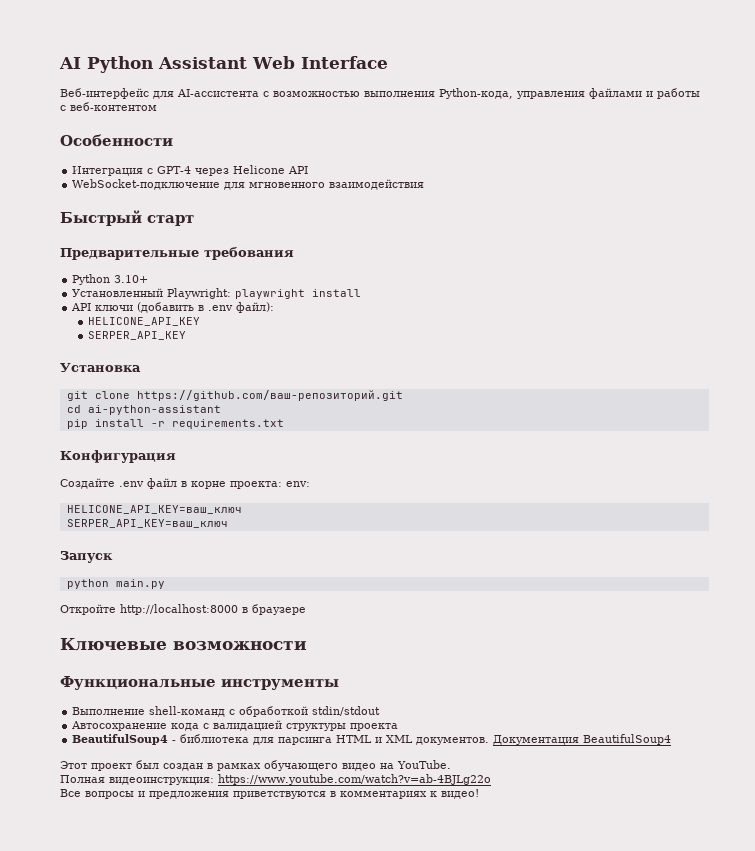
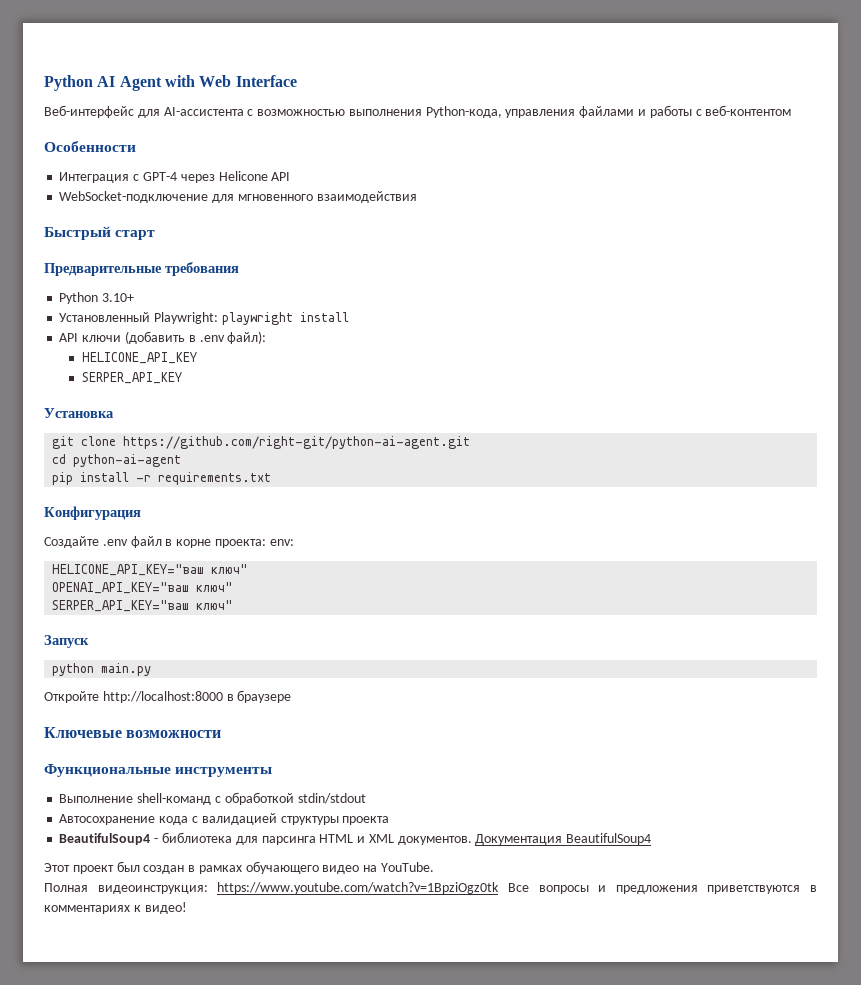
- AI Python Assistant Web Interface
+ Python AI Agent with Web Interface
- git clone https://github.com/ваш-репозиторий.git
+ git clone https://github.com/right-git/python-ai-agent.git
- cd ai-python-assistant
+ cd python-ai-agent
- HELICONE_API_KEY=ваш_ключ
- SERPER_API_KEY=ваш_ключ
+ HELICONE_API_KEY="ваш ключ"
+ OPENAI_API_KEY="ваш ключ"
+ SERPER_API_KEY="ваш ключ"
- Полная видеоинструкция: https://www.youtube.com/watch?v=ab-4BJLg22o
- Все вопросы и предложения приветствуются в комментариях к видео!
+ Полная видеоинструкция: https://www.youtube.com/watch?v=1BpziOgz0tk Все вопросы и предложения приветствуются в комментариях к видео!

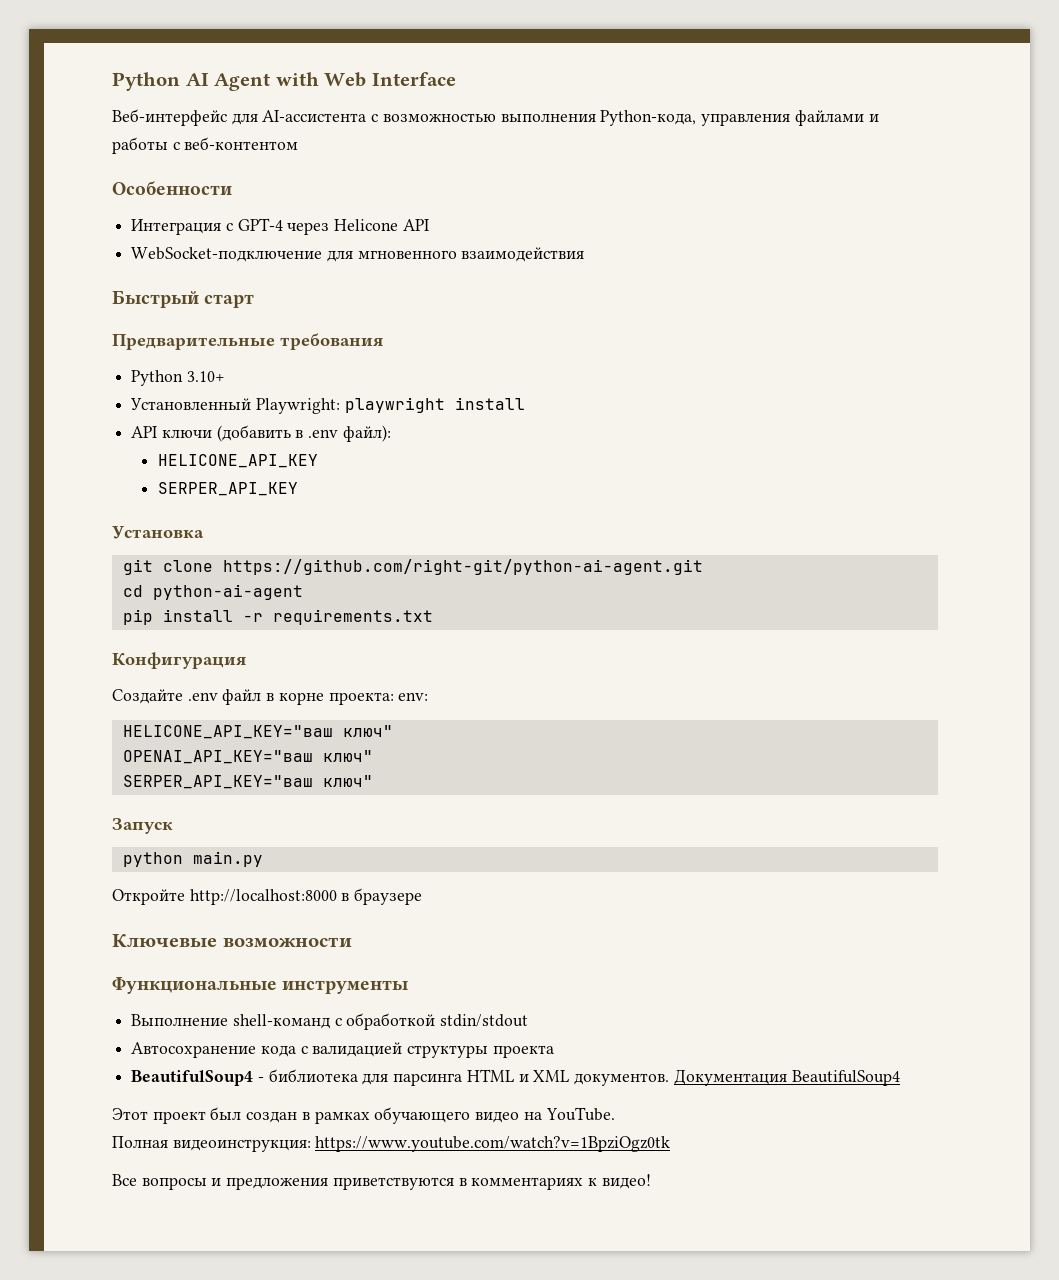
- Полная видеоинструкция: https://www.youtube.com/watch?v=1BpziOgz0tk Все вопросы и предложения приветствуются в комментариях к видео!
+ Полная видеоинструкция: https://www.youtube.com/watch?v=1BpziOgz0tk
+ Все вопросы и предложения приветствуются в комментариях к видео!

